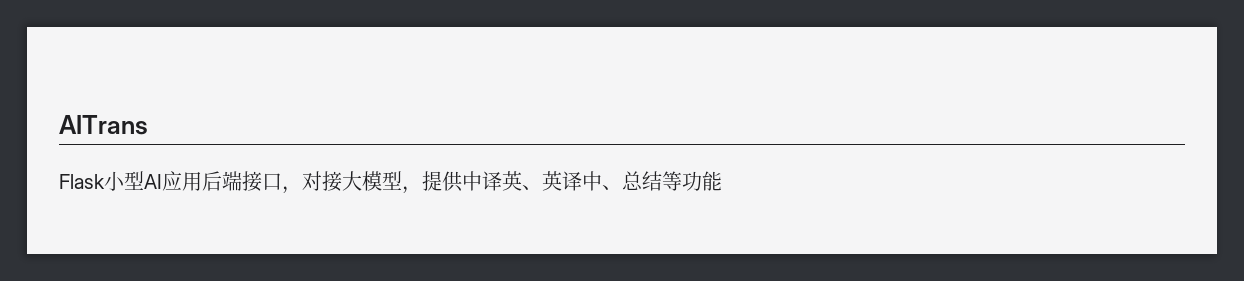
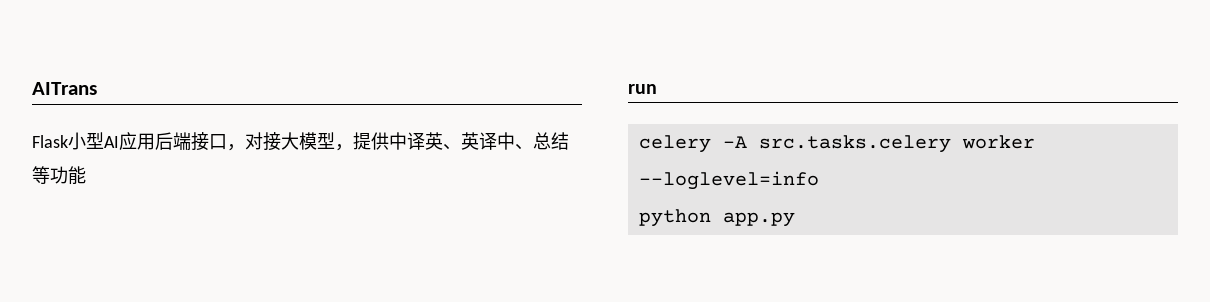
+ run
+ celery -A src.tasks.celery worker --loglevel=info
+ python app.py

